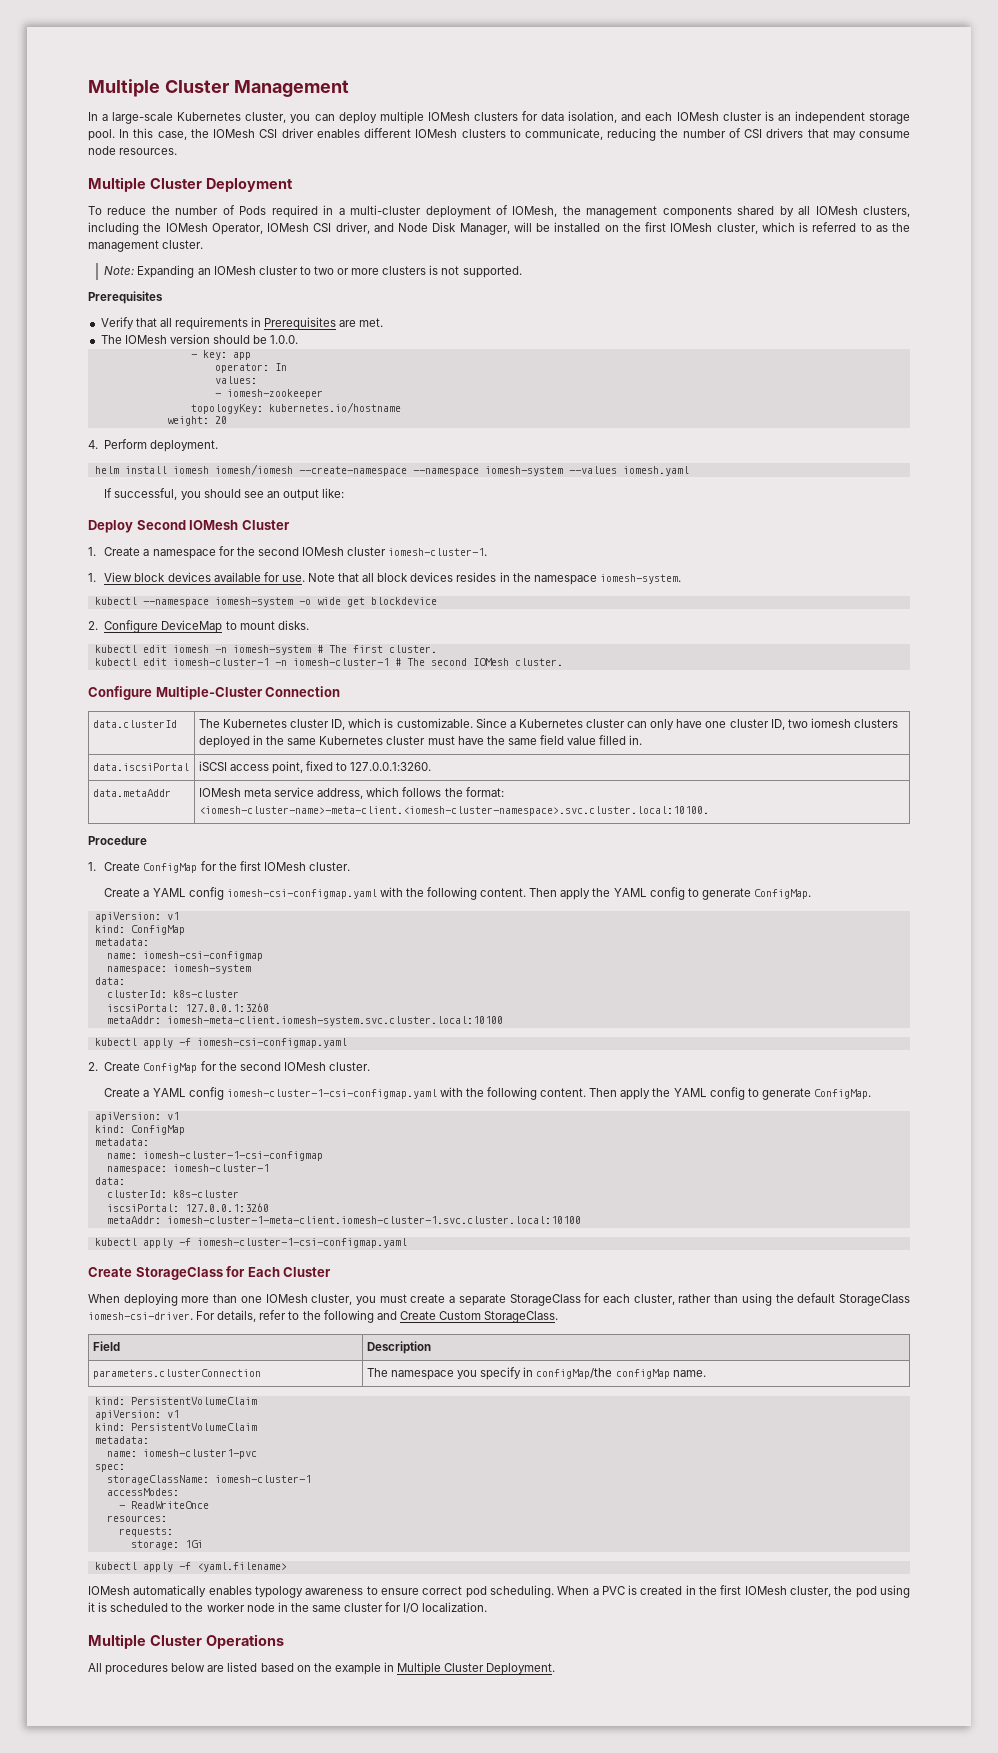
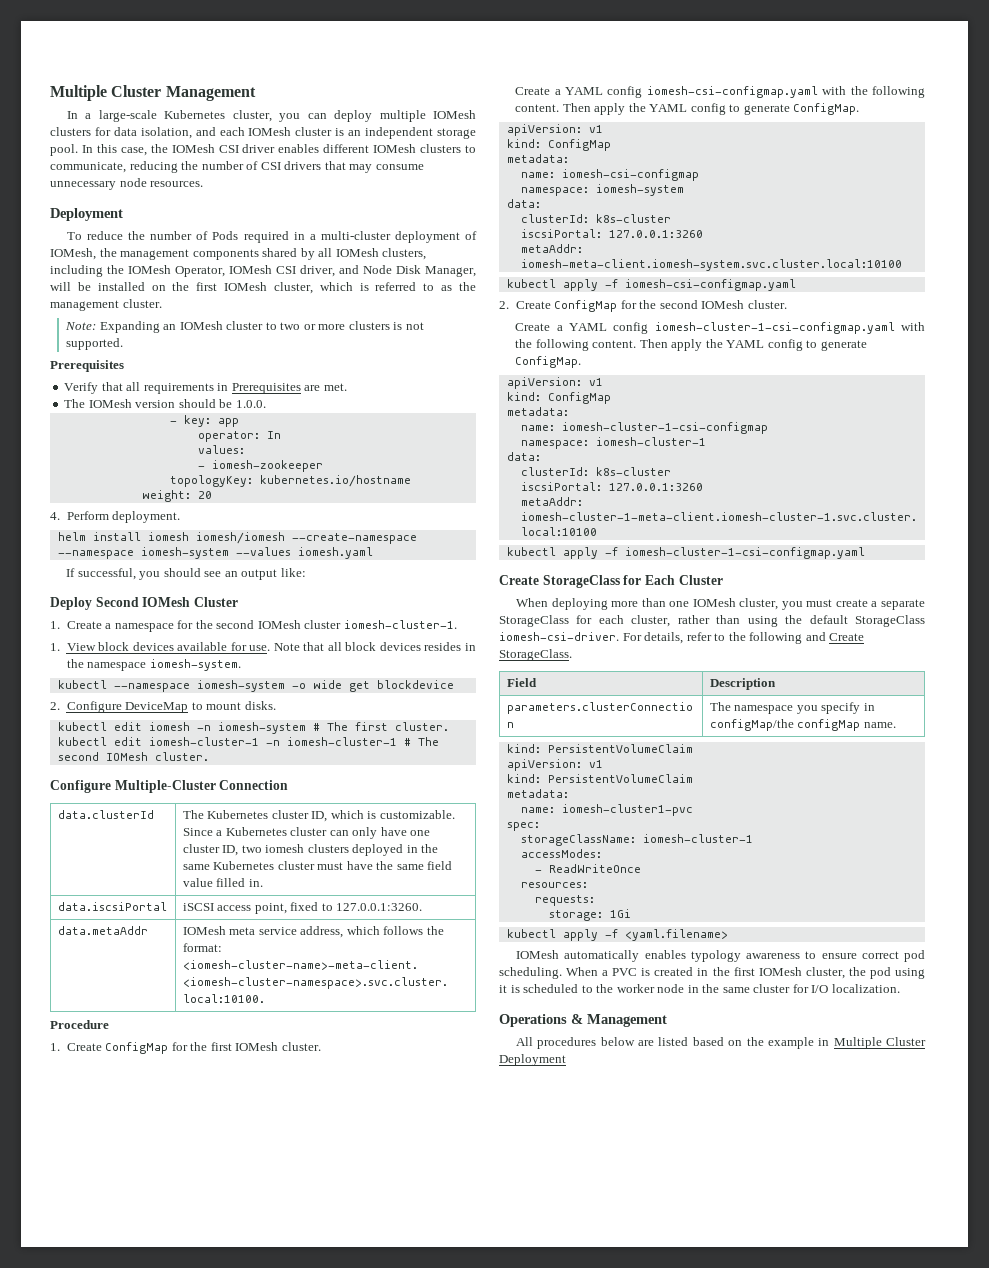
- In this case, the IOMesh CSI driver enables different IOMesh clusters to communicate, reducing the number of CSI drivers that may consume node resources.
- Multiple Cluster Deployment
+ In this case, the IOMesh CSI driver enables different IOMesh clusters to communicate, reducing the number of CSI drivers that may consume unnecessary node resources.
+ Deployment
- For details, refer to the following and Create Custom StorageClass.
+ For details, refer to the following and Create StorageClass.
- Multiple Cluster Operations
+ Operations & Management
- All procedures below are listed based on the example in Multiple Cluster Deployment.
+ All procedures below are listed based on the example in Multiple Cluster Deployment

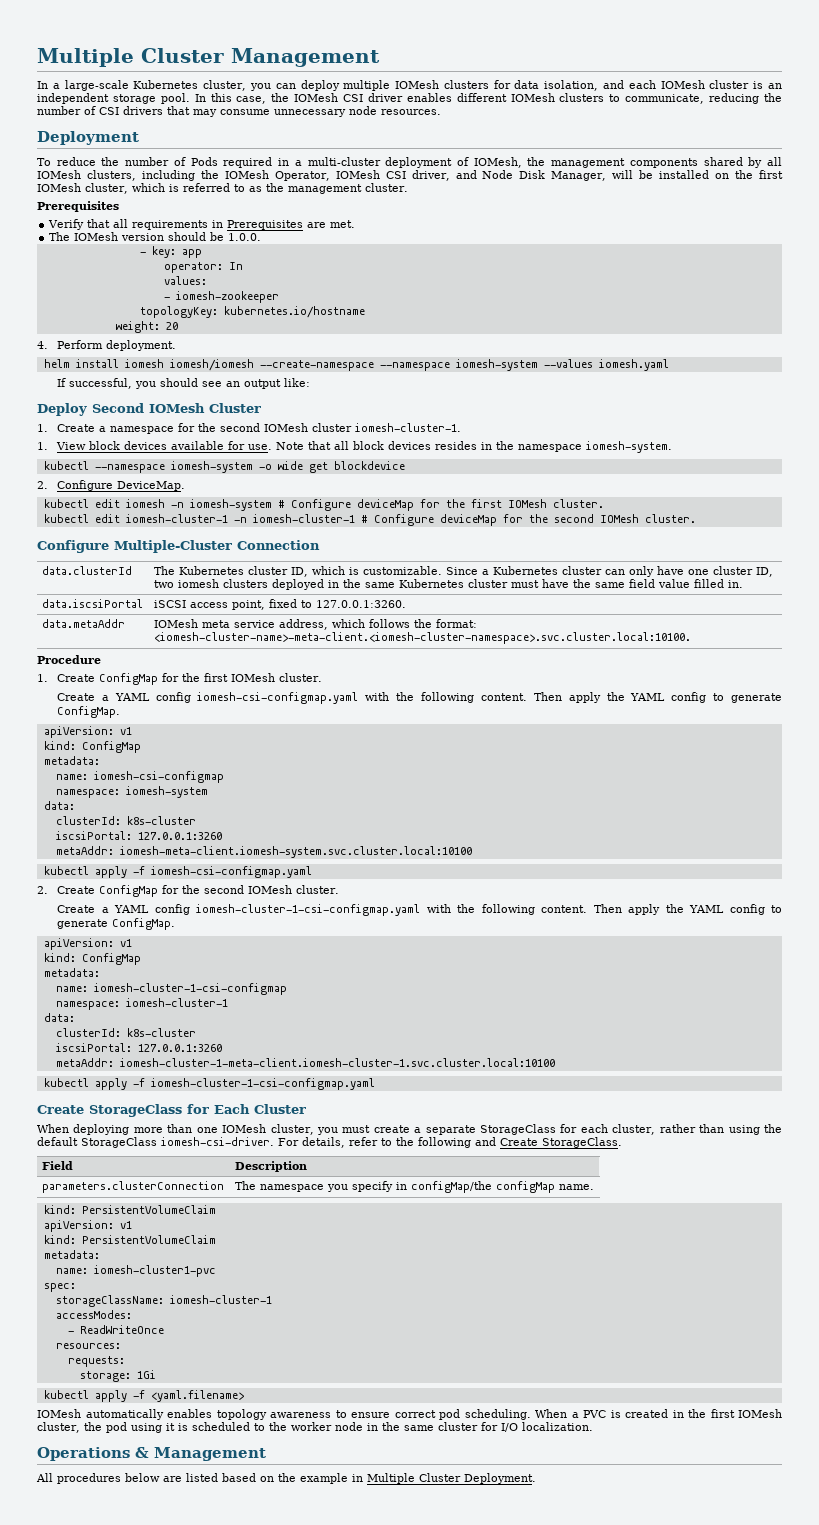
- Note: Expanding an IOMesh cluster to two or more clusters is not supported.
- 2. Configure DeviceMap to mount disks.
+ 2. Configure DeviceMap.
- kubectl edit iomesh -n iomesh-system # The first cluster.
+ kubectl edit iomesh -n iomesh-system # Configure deviceMap for the first IOMesh cluster.
- kubectl edit iomesh-cluster-1 -n iomesh-cluster-1 # The second IOMesh cluster.
+ kubectl edit iomesh-cluster-1 -n iomesh-cluster-1 # Configure deviceMap for the second IOMesh cluster.
- IOMesh automatically enables typology awareness to ensure correct pod scheduling.
+ IOMesh automatically enables topology awareness to ensure correct pod scheduling.
- All procedures below are listed based on the example in Multiple Cluster Deployment
+ All procedures below are listed based on the example in Multiple Cluster Deployment.

